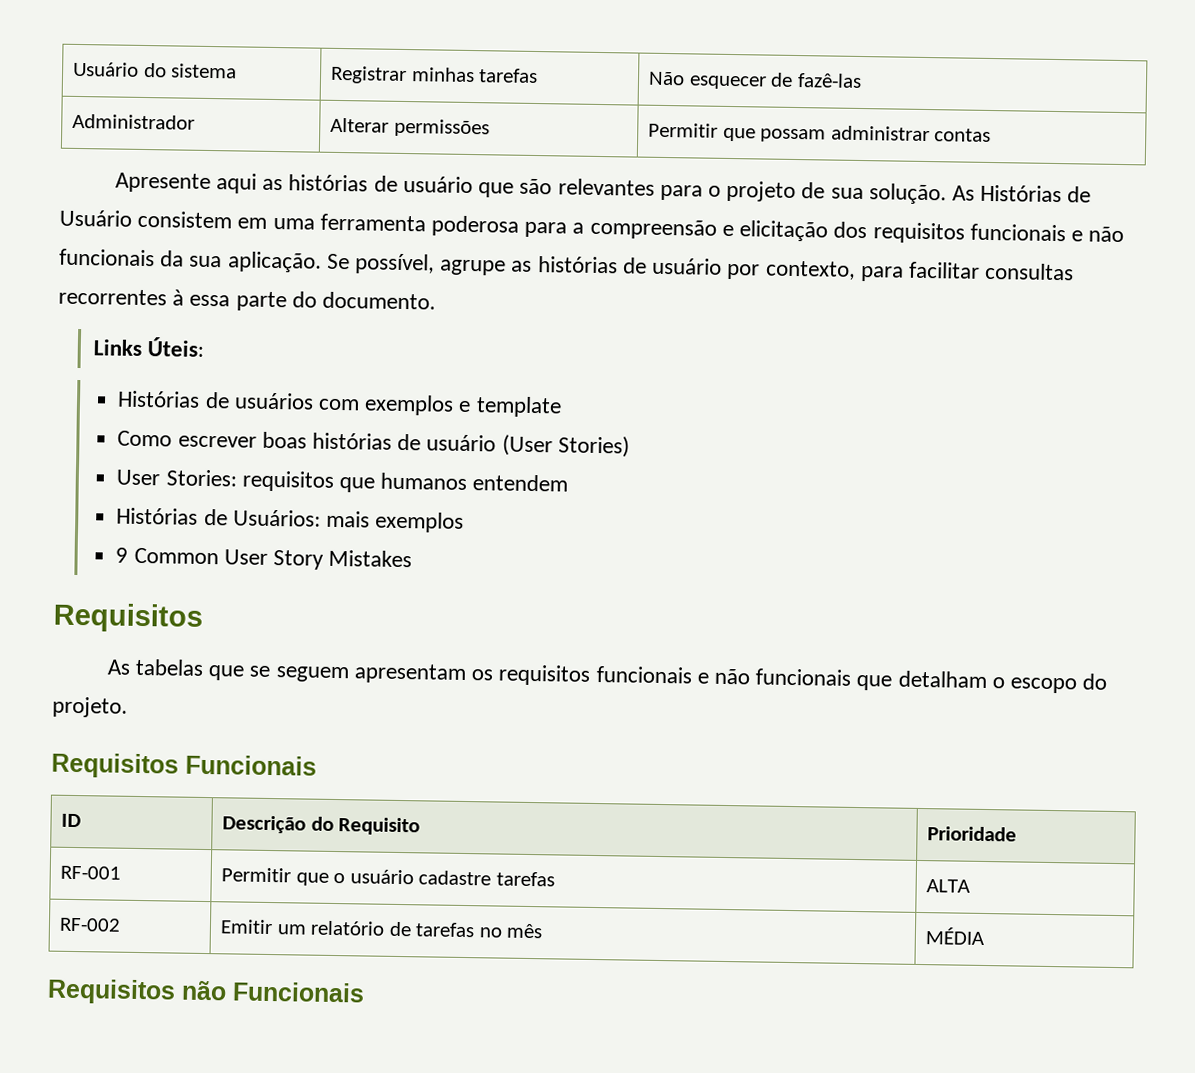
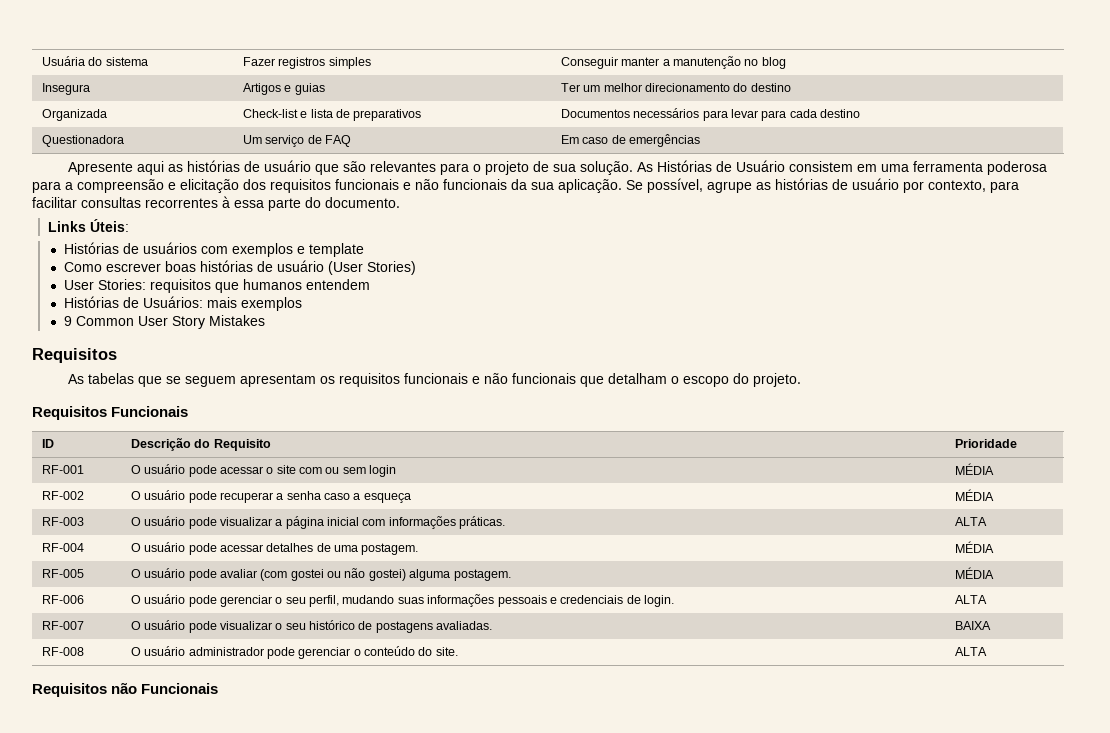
- Usuário do sistema | Registrar minhas tarefas | Não esquecer de fazê-las
- Administrador | Alterar permissões | Permitir que possam administrar contas
+ Usuária do sistema | Fazer registros simples | Conseguir manter a manutenção no blog
+ Insegura | Artigos e guias | Ter um melhor direcionamento do destino
+ Organizada | Check-list e lista de preparativos | Documentos necessários para levar para cada destino
+ Questionadora | Um serviço de FAQ | Em caso de emergências
- RF-001 | Permitir que o usuário cadastre tarefas | ALTA
- RF-002 | Emitir um relatório de tarefas no mês | MÉDIA
+ RF-001 | O usuário pode acessar o site com ou sem login | MÉDIA
+ RF-002 | O usuário pode recuperar a senha caso a esqueça | MÉDIA
+ RF-003 | O usuário pode visualizar a página inicial com informações práticas. | ALTA
+ RF-004 | O usuário pode acessar detalhes de uma postagem. | MÉDIA
+ RF-005 | O usuário pode avaliar (com gostei ou não gostei) alguma postagem. | MÉDIA
+ RF-006 | O usuário pode gerenciar o seu perfil, mudando suas informações pessoais e credenciais de login. | ALTA
+ RF-007 | O usuário pode visualizar o seu histórico de postagens avaliadas. | BAIXA
+ RF-008 | O usuário administrador pode gerenciar o conteúdo do site. | ALTA

